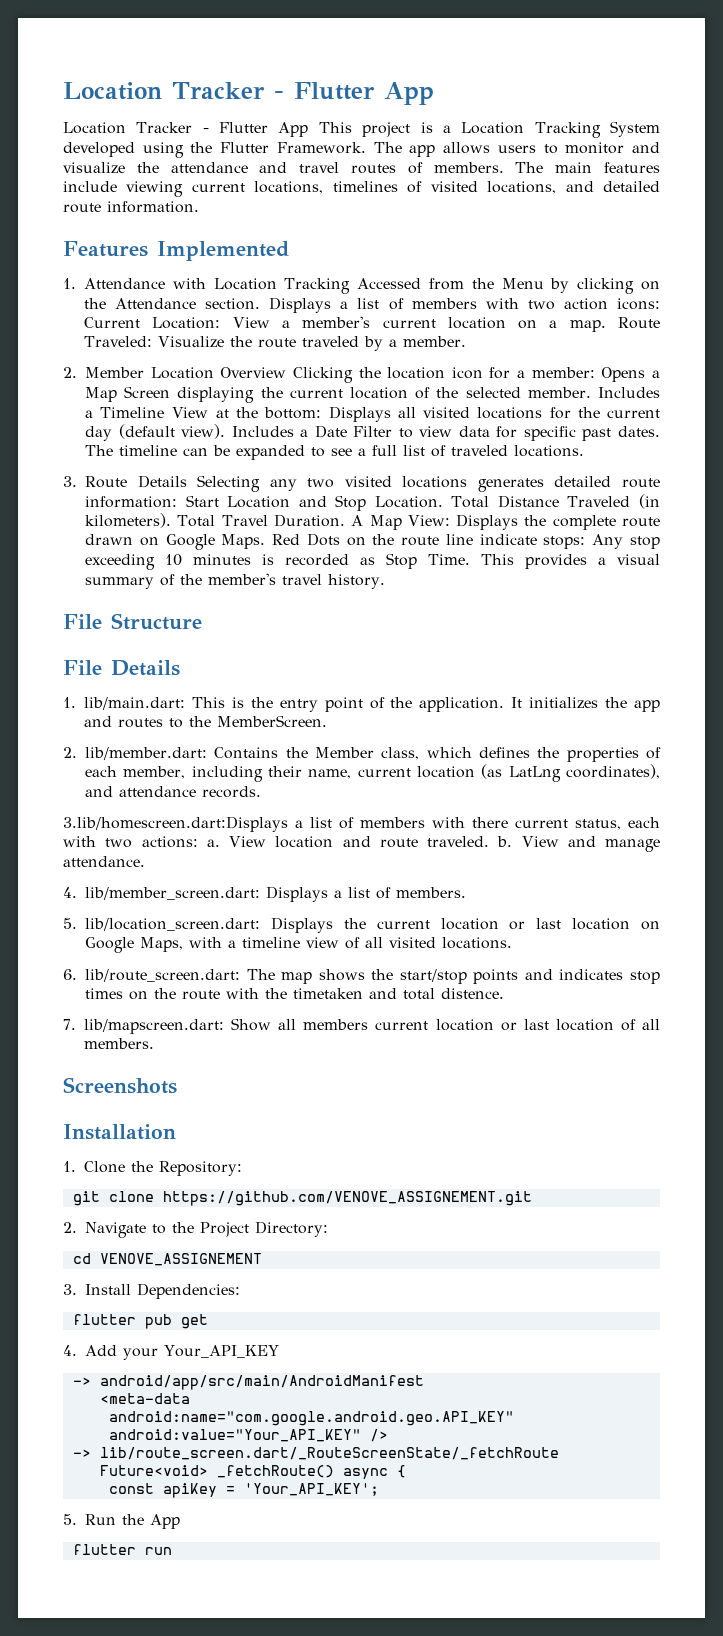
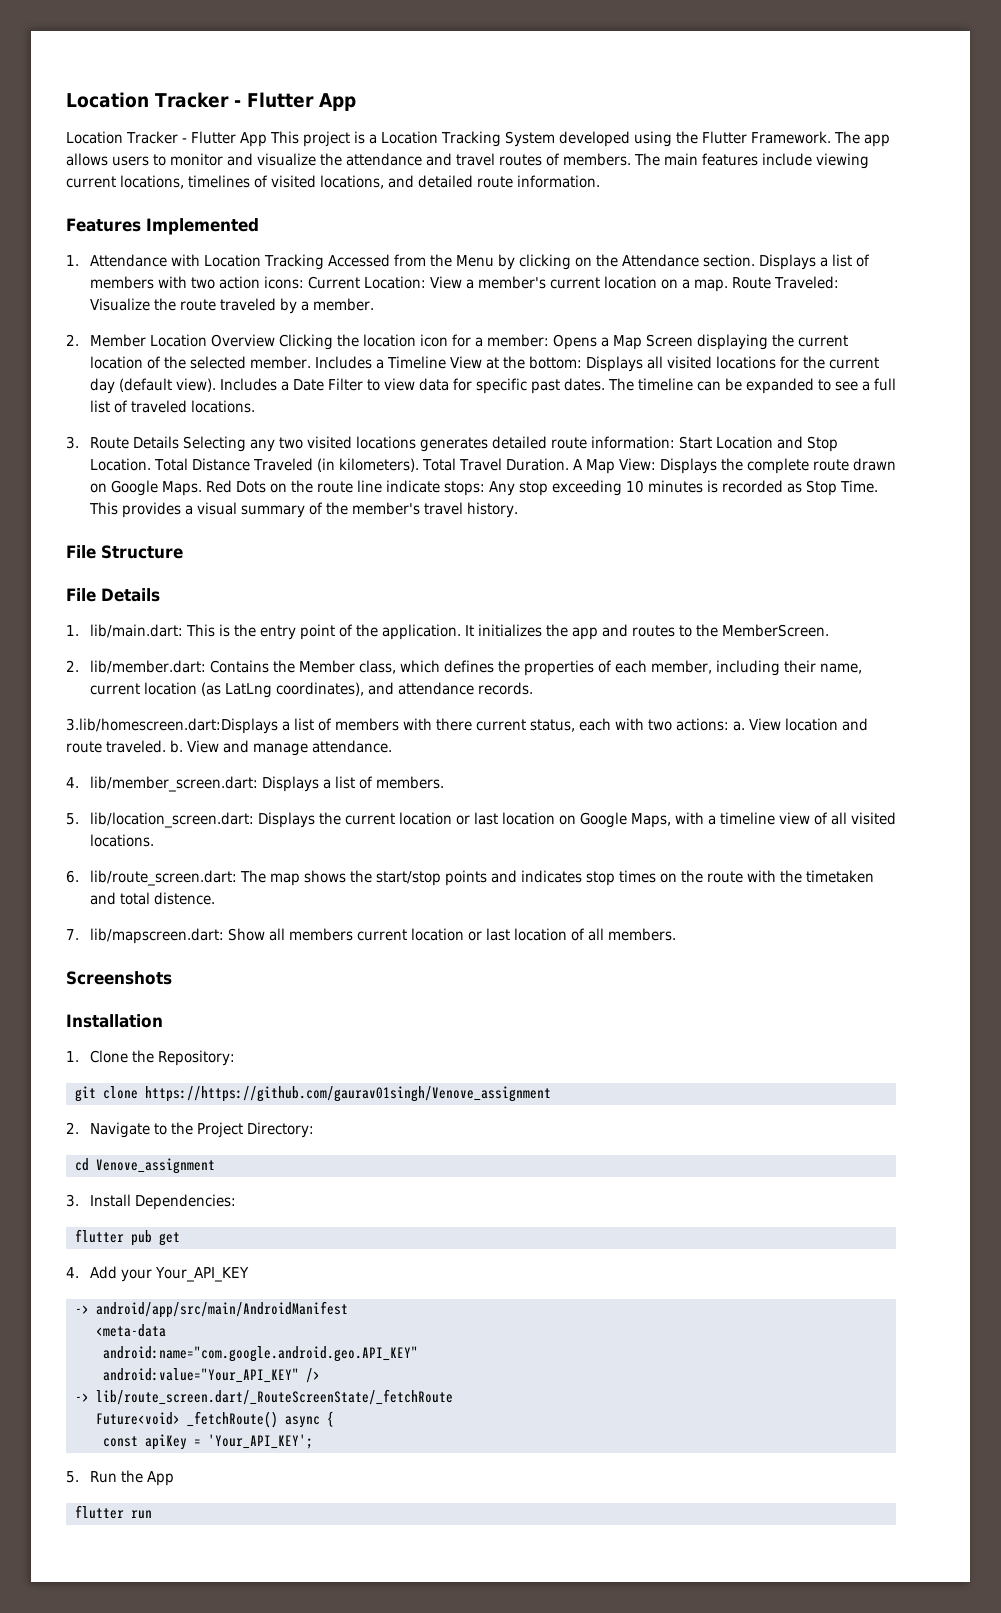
- git clone https://github.com/VENOVE_ASSIGNEMENT.git
+ git clone https://https://github.com/gaurav01singh/Venove_assignment
- cd VENOVE_ASSIGNEMENT
+ cd Venove_assignment

